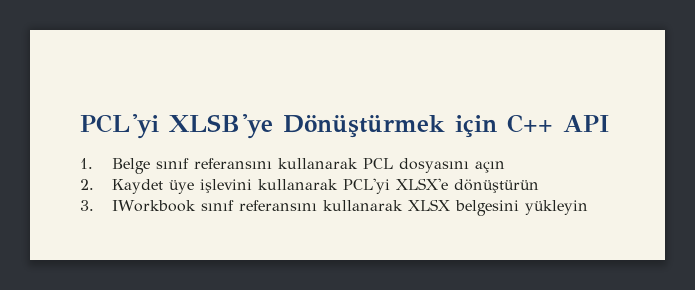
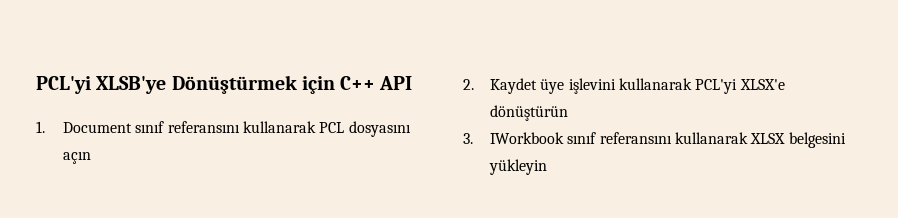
- 1. Belge sınıf referansını kullanarak PCL dosyasını açın
+ 1. Document sınıf referansını kullanarak PCL dosyasını açın

